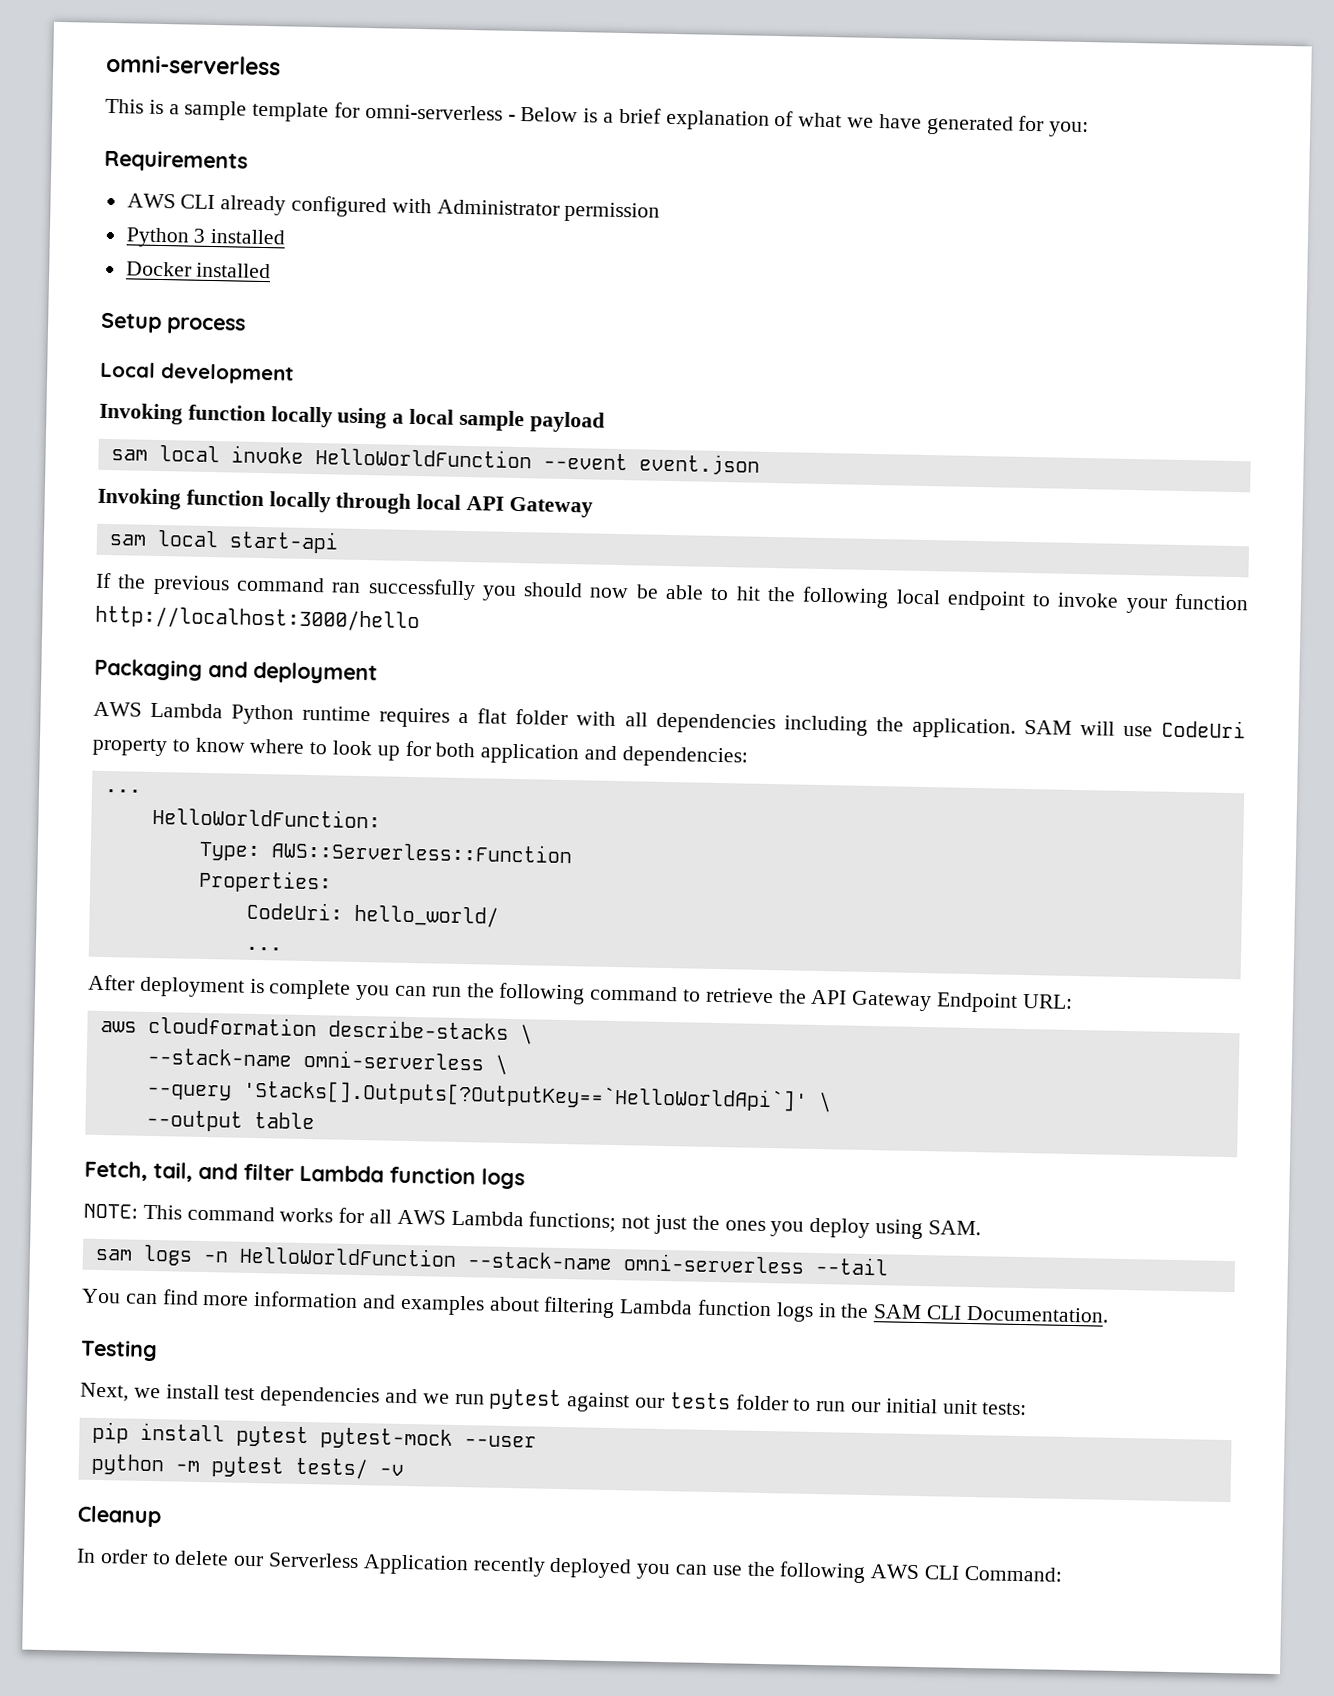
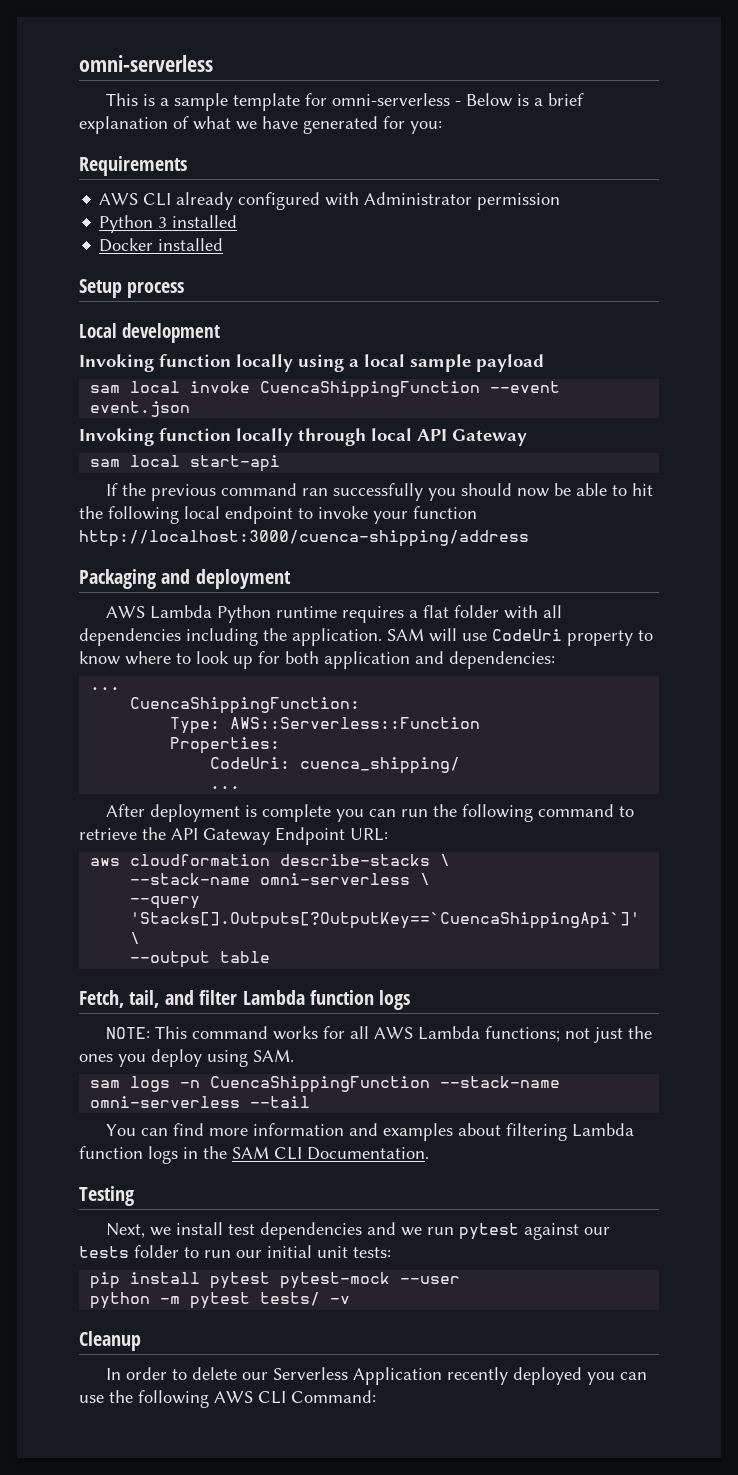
- sam local invoke HelloWorldFunction --event event.json
+ sam local invoke CuencaShippingFunction --event event.json
- If the previous command ran successfully you should now be able to hit the following local endpoint to invoke your function http://localhost:3000/hello
+ If the previous command ran successfully you should now be able to hit the following local endpoint to invoke your function http://localhost:3000/cuenca-shipping/address
- HelloWorldFunction:
+ CuencaShippingFunction:
- CodeUri: hello_world/
+ CodeUri: cuenca_shipping/
- --query 'Stacks[].Outputs[?OutputKey==`HelloWorldApi`]' \
+ --query 'Stacks[].Outputs[?OutputKey==`CuencaShippingApi`]' \
- sam logs -n HelloWorldFunction --stack-name omni-serverless --tail
+ sam logs -n CuencaShippingFunction --stack-name omni-serverless --tail

